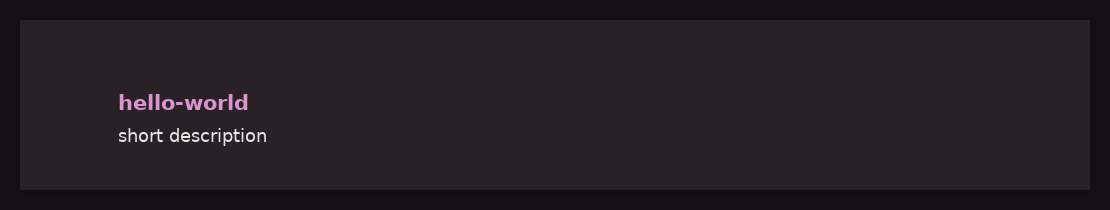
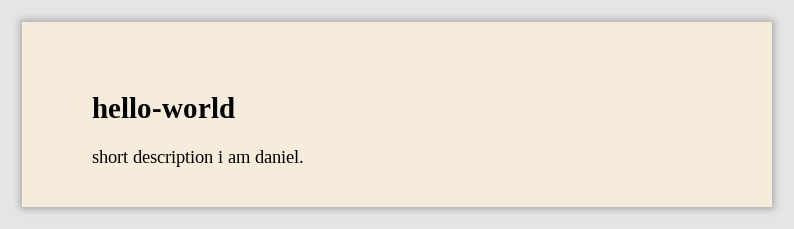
- short description
+ short description i am daniel.

